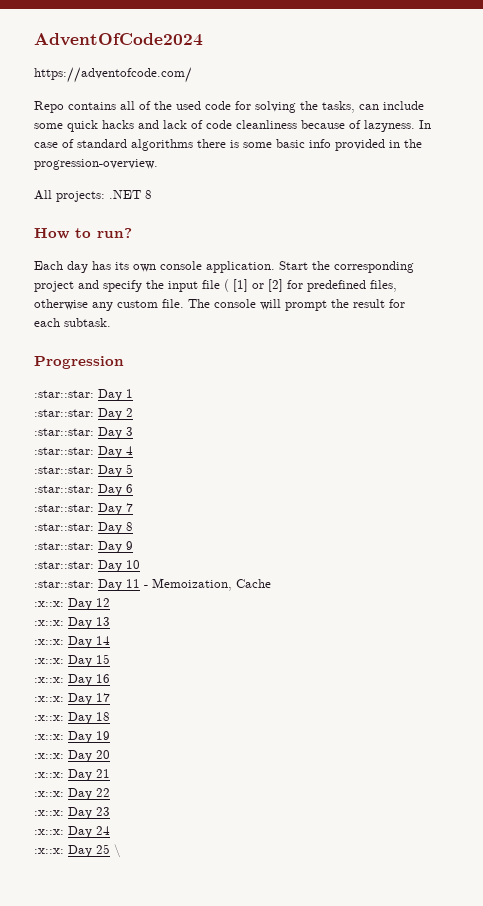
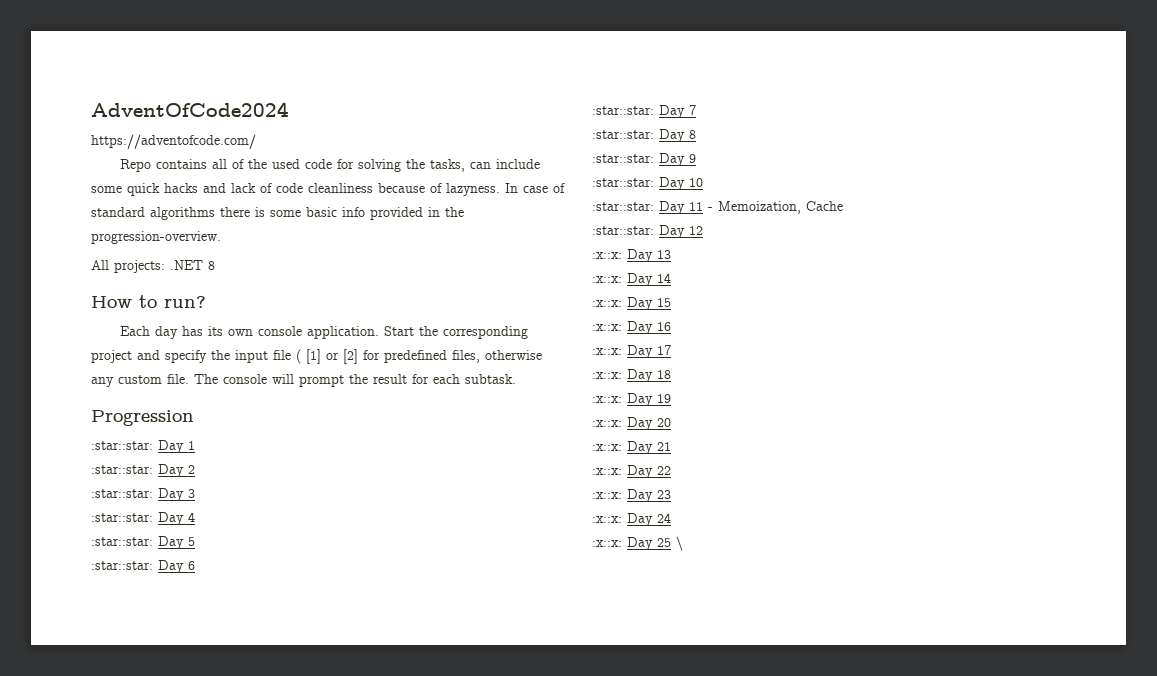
- :x::x: Day 12
+ :star::star: Day 12

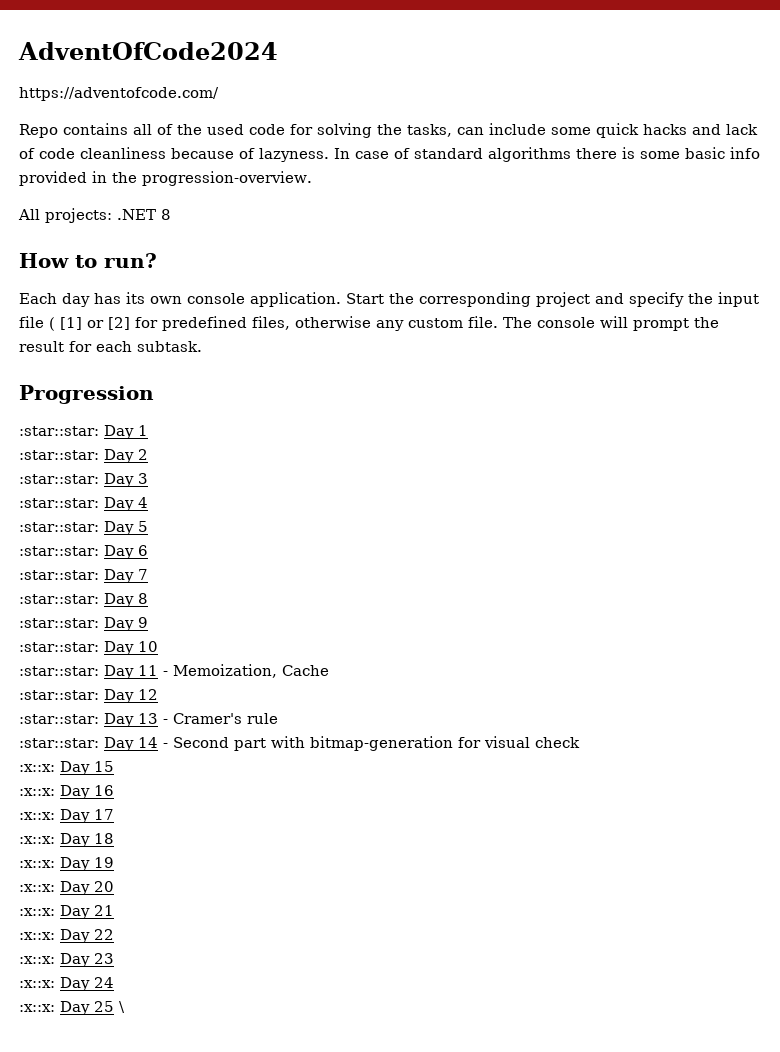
- :x::x: Day 13
- :x::x: Day 14
+ :star::star: Day 13 - Cramer's rule
+ :star::star: Day 14 - Second part with bitmap-generation for visual check

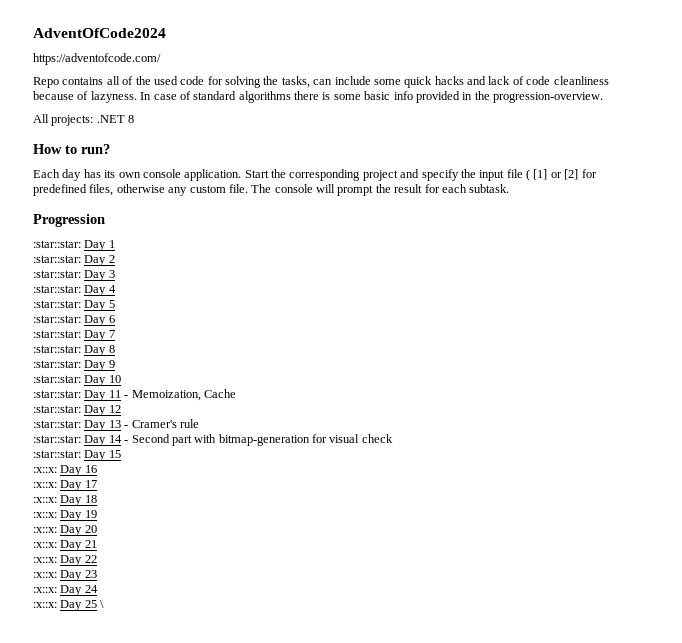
- :x::x: Day 15
+ :star::star: Day 15

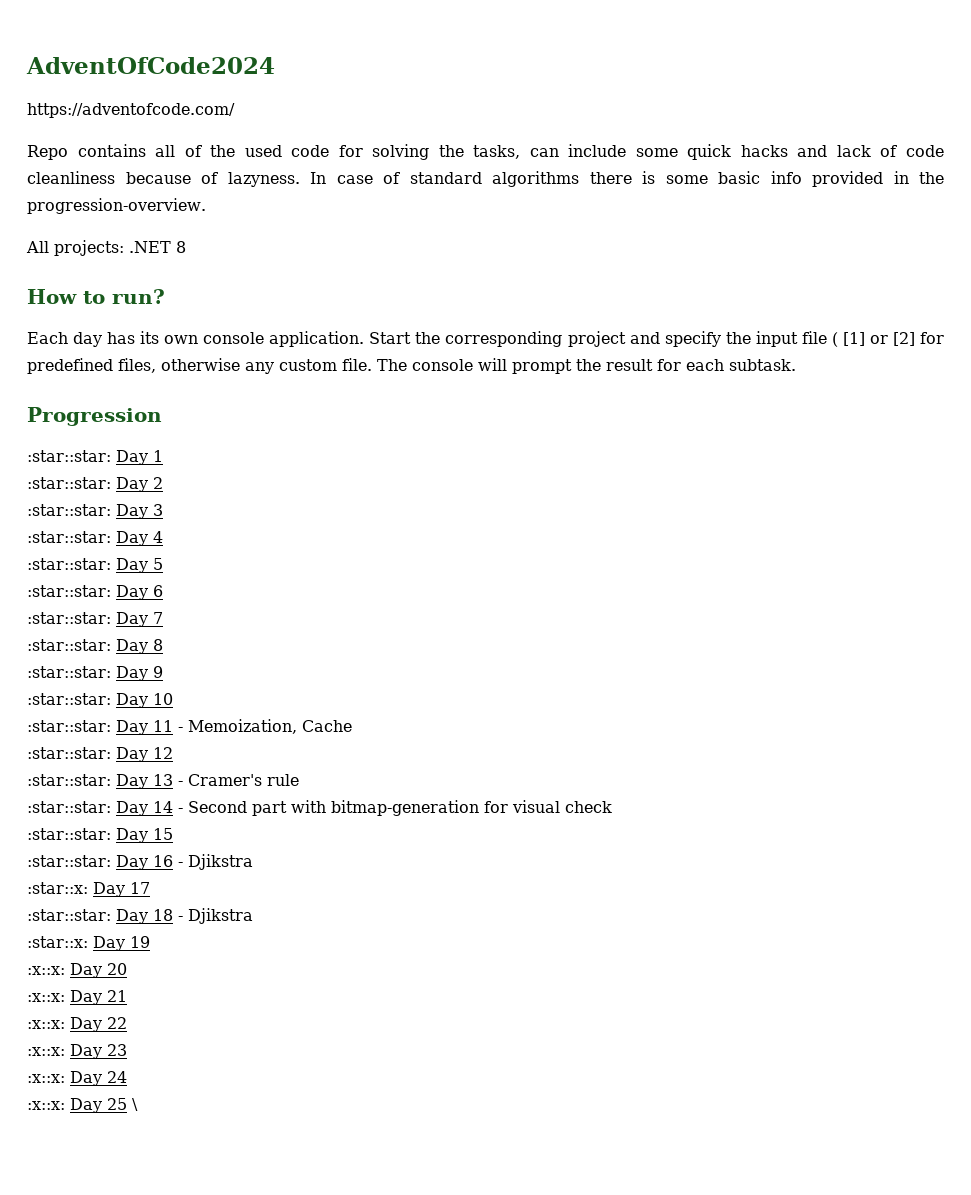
- :x::x: Day 16
- :x::x: Day 17
+ :star::star: Day 16 - Djikstra
+ :star::x: Day 17
- :x::x: Day 18
- :x::x: Day 19
+ :star::star: Day 18 - Djikstra
+ :star::x: Day 19

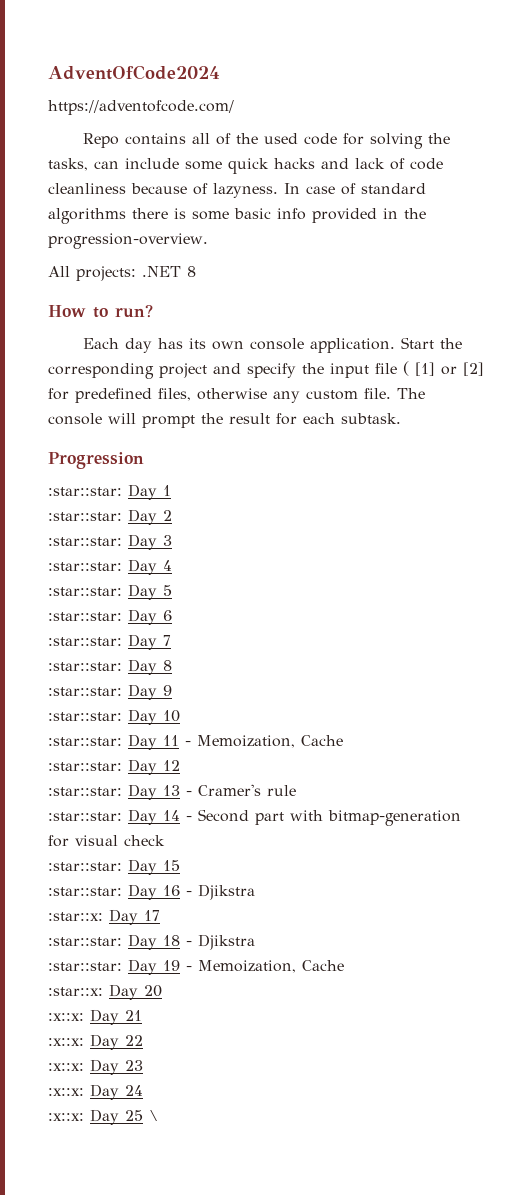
- :star::x: Day 19
- :x::x: Day 20
+ :star::star: Day 19 - Memoization, Cache
+ :star::x: Day 20

